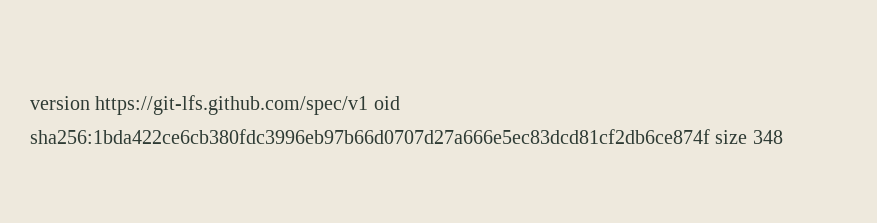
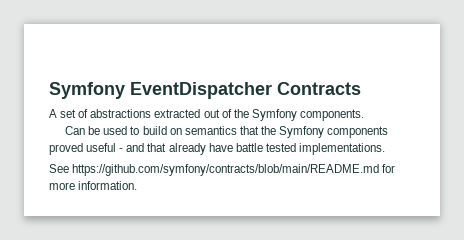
- version https://git-lfs.github.com/spec/v1 oid sha256:1bda422ce6cb380fdc3996eb97b66d0707d27a666e5ec83dcd81cf2db6ce874f size 348
+ Symfony EventDispatcher Contracts
+ A set of abstractions extracted out of the Symfony components.
+ Can be used to build on semantics that the Symfony components proved useful - and that already have battle tested implementations.
+ See https://github.com/symfony/contracts/blob/main/README.md for more information.

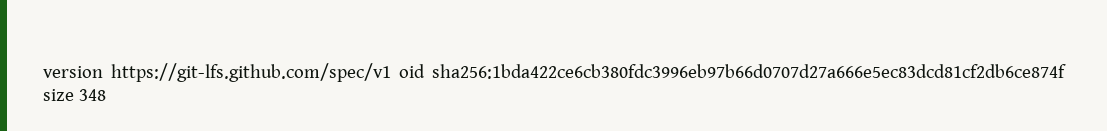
- Symfony EventDispatcher Contracts
- A set of abstractions extracted out of the Symfony components.
- Can be used to build on semantics that the Symfony components proved useful - and that already have battle tested implementations.
- See https://github.com/symfony/contracts/blob/main/README.md for more information.
+ version https://git-lfs.github.com/spec/v1 oid sha256:1bda422ce6cb380fdc3996eb97b66d0707d27a666e5ec83dcd81cf2db6ce874f size 348

